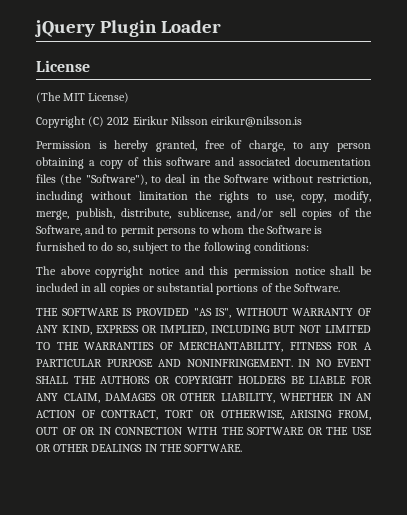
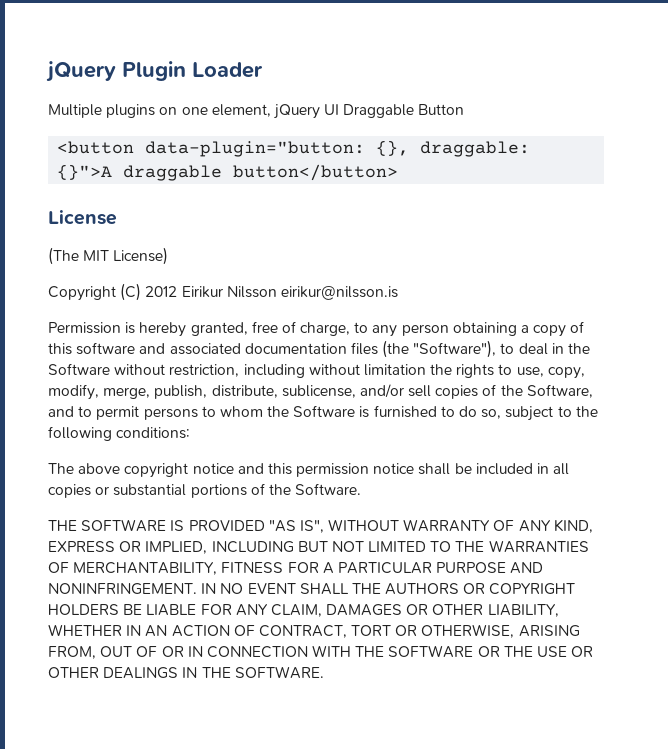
+ Multiple plugins on one element, jQuery UI Draggable Button
+ <button data-plugin="button: {}, draggable: {}">A draggable button</button>

